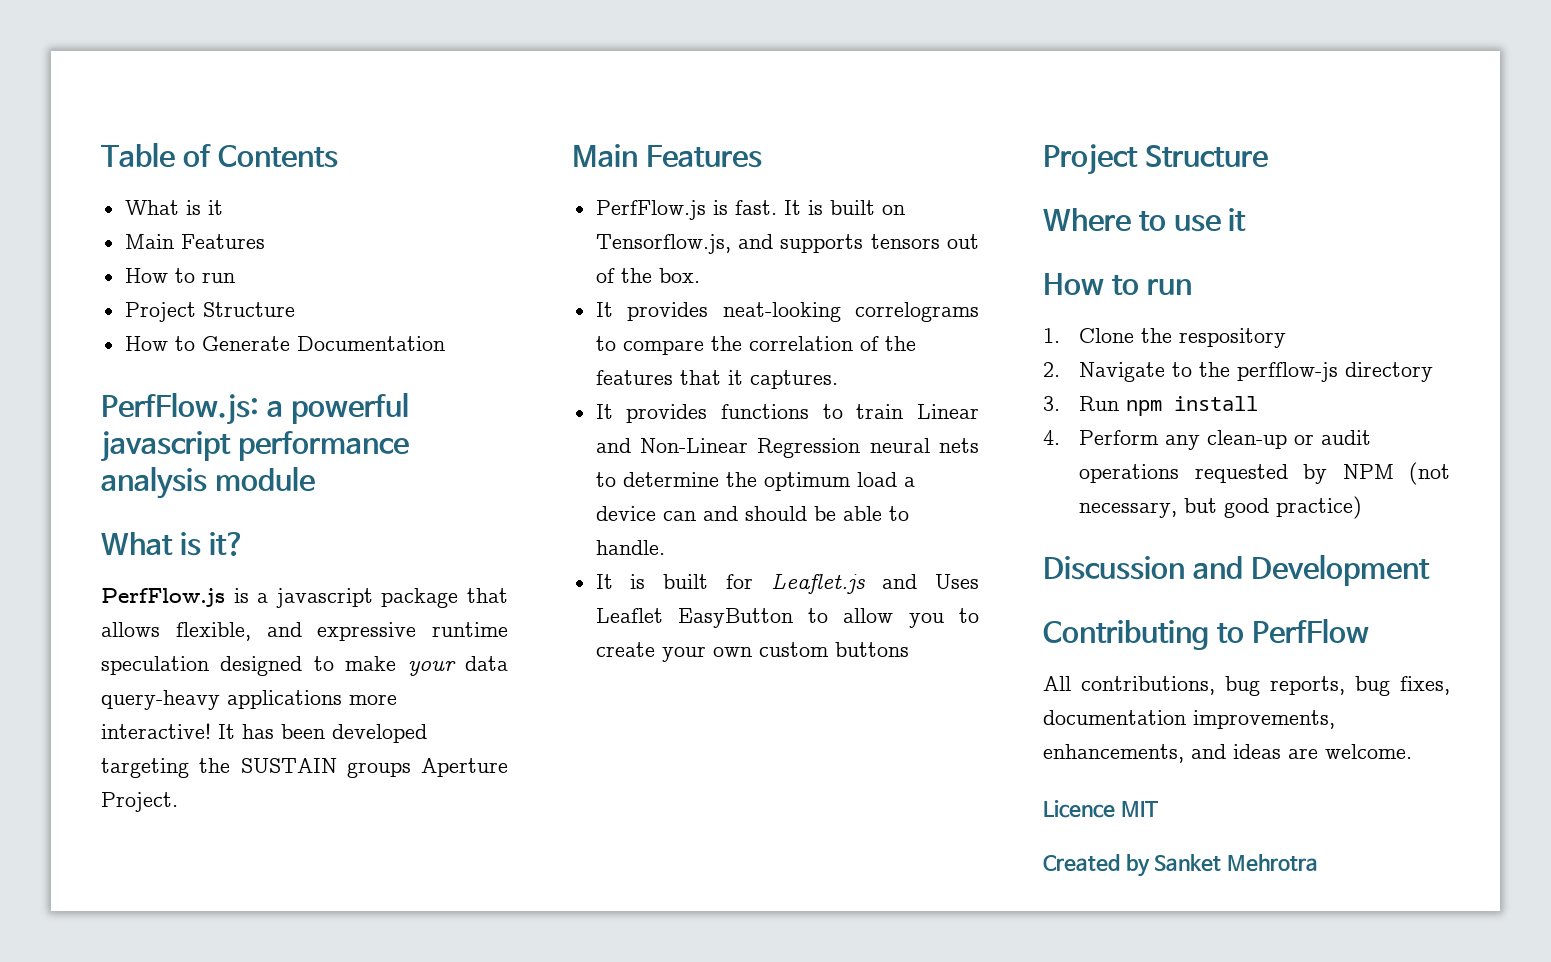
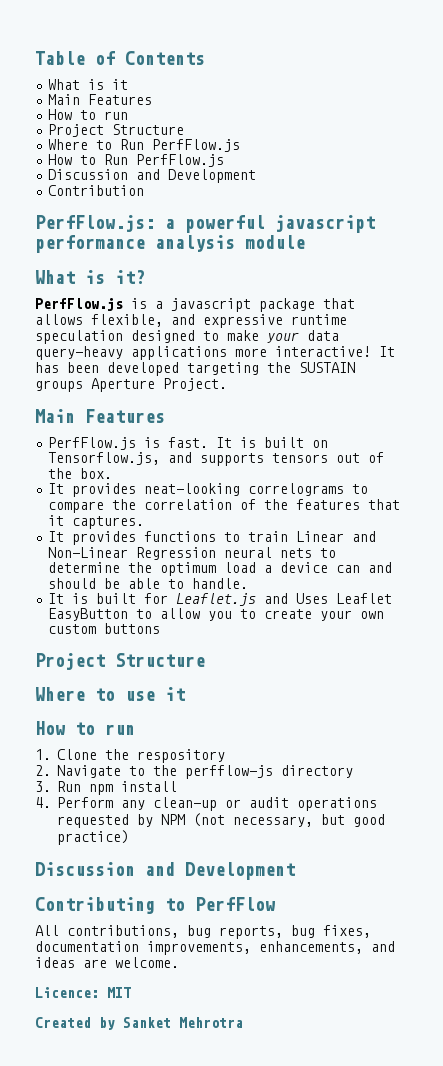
- How to Generate Documentation
+ Where to Run PerfFlow.js
+ How to Run PerfFlow.js
+ Discussion and Development
+ Contribution
- Licence MIT
+ Licence: MIT

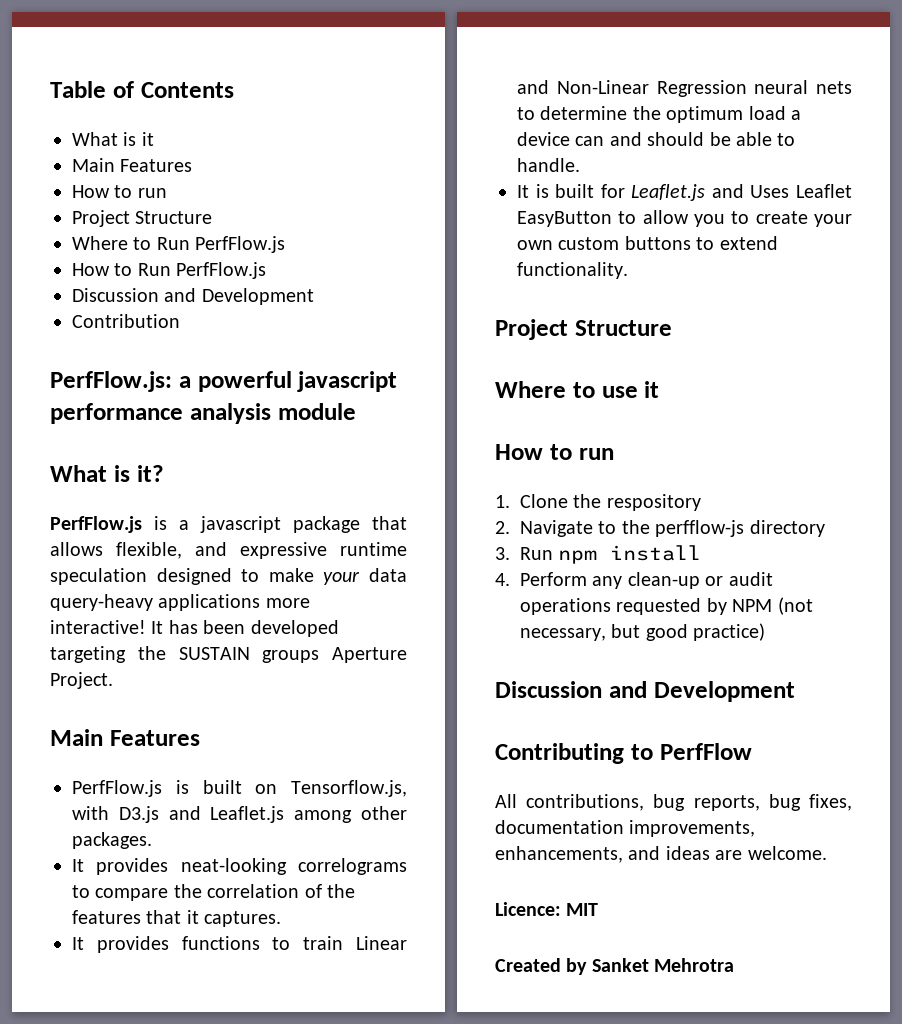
- PerfFlow.js is fast. It is built on Tensorflow.js, and supports tensors out of the box.
+ PerfFlow.js is built on Tensorflow.js, with D3.js and Leaflet.js among other packages.
- It is built for Leaflet.js and Uses Leaflet EasyButton to allow you to create your own custom buttons
+ It is built for Leaflet.js and Uses Leaflet EasyButton to allow you to create your own custom buttons to extend functionality.

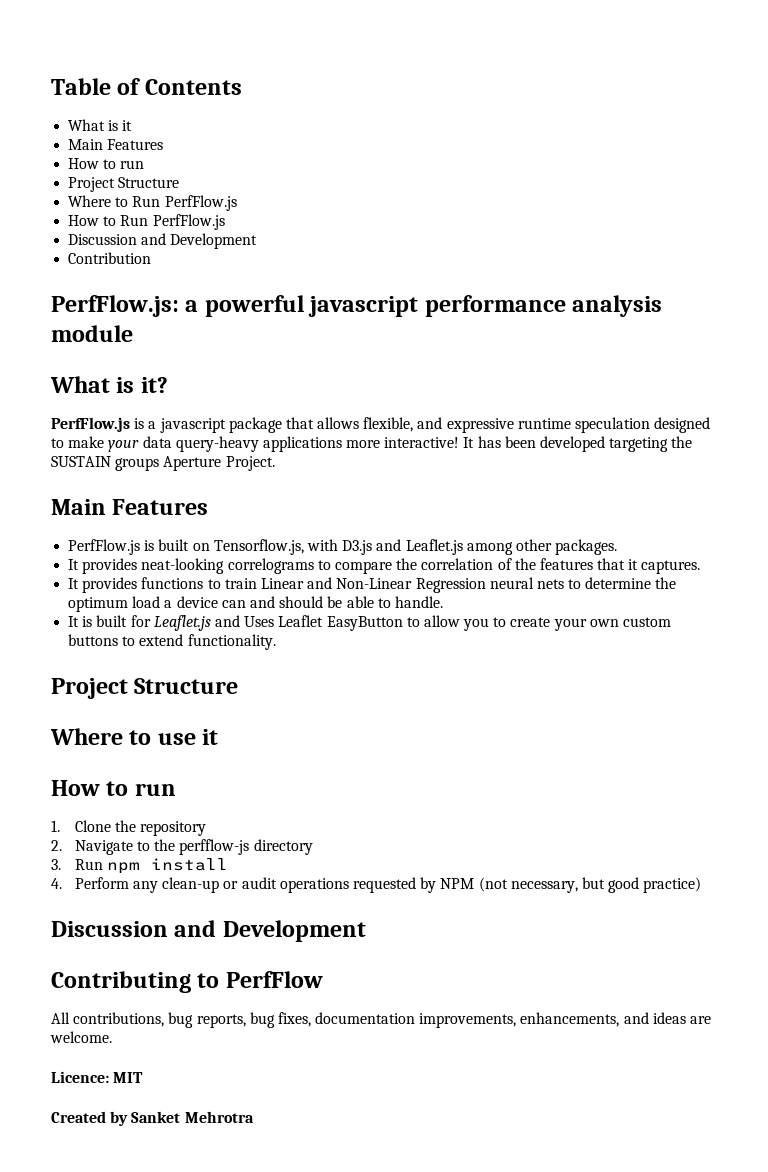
- 1. Clone the respository
+ 1. Clone the repository

